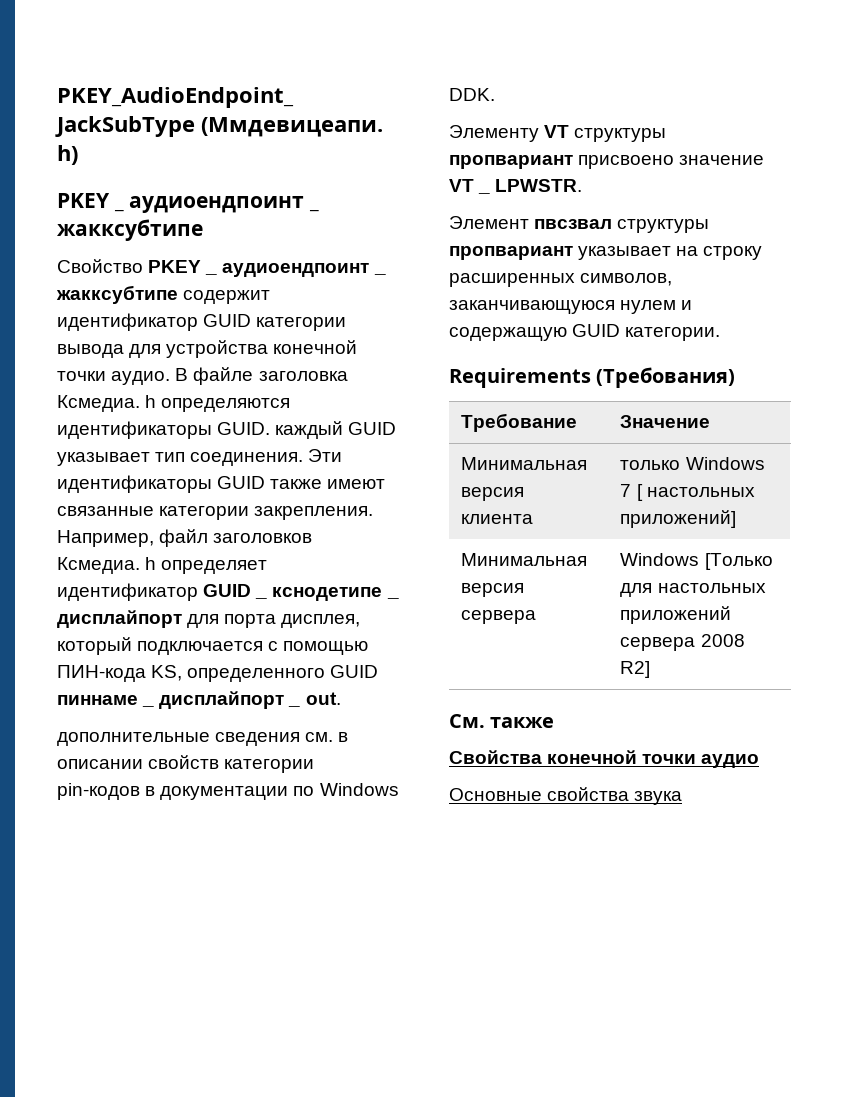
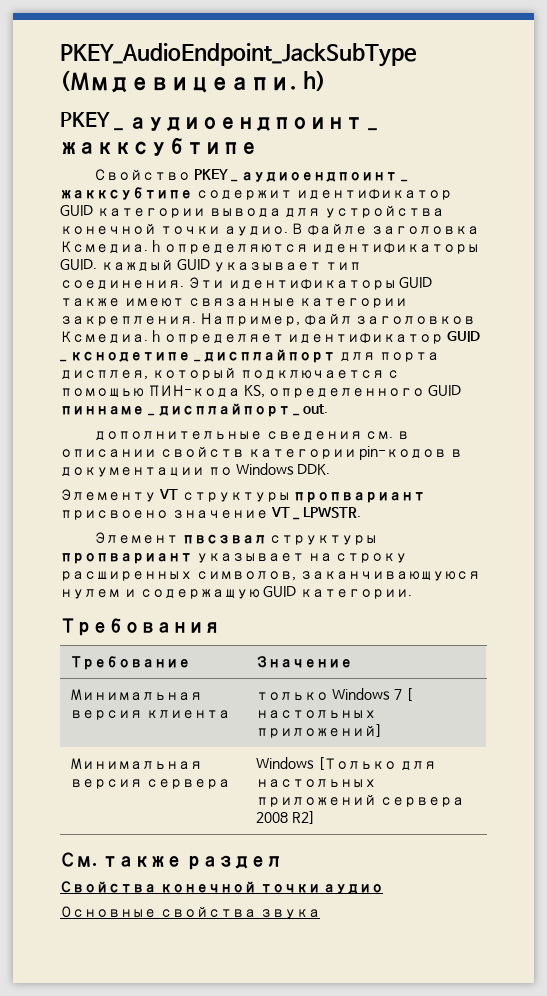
- Requirements (Требования)
+ Требования
- См. также
+ См. также раздел

